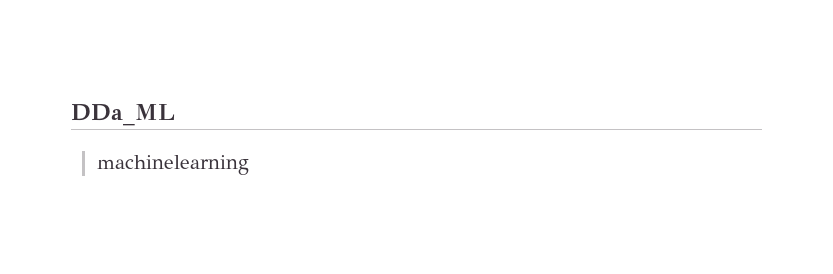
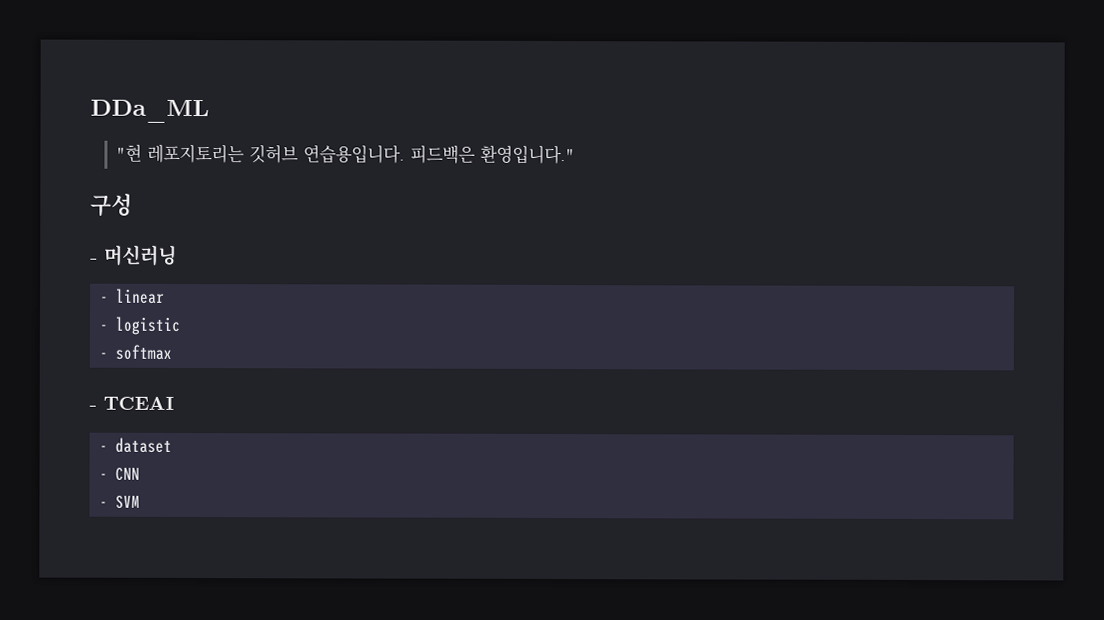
- machinelearning
+ "현 레포지토리는 깃허브 연습용입니다. 피드백은 환영입니다."
+ 구성
+ - 머신러닝
+ - linear
+ - logistic
+ - softmax
+ - TCEAI
+ - dataset
+ - CNN
+ - SVM

